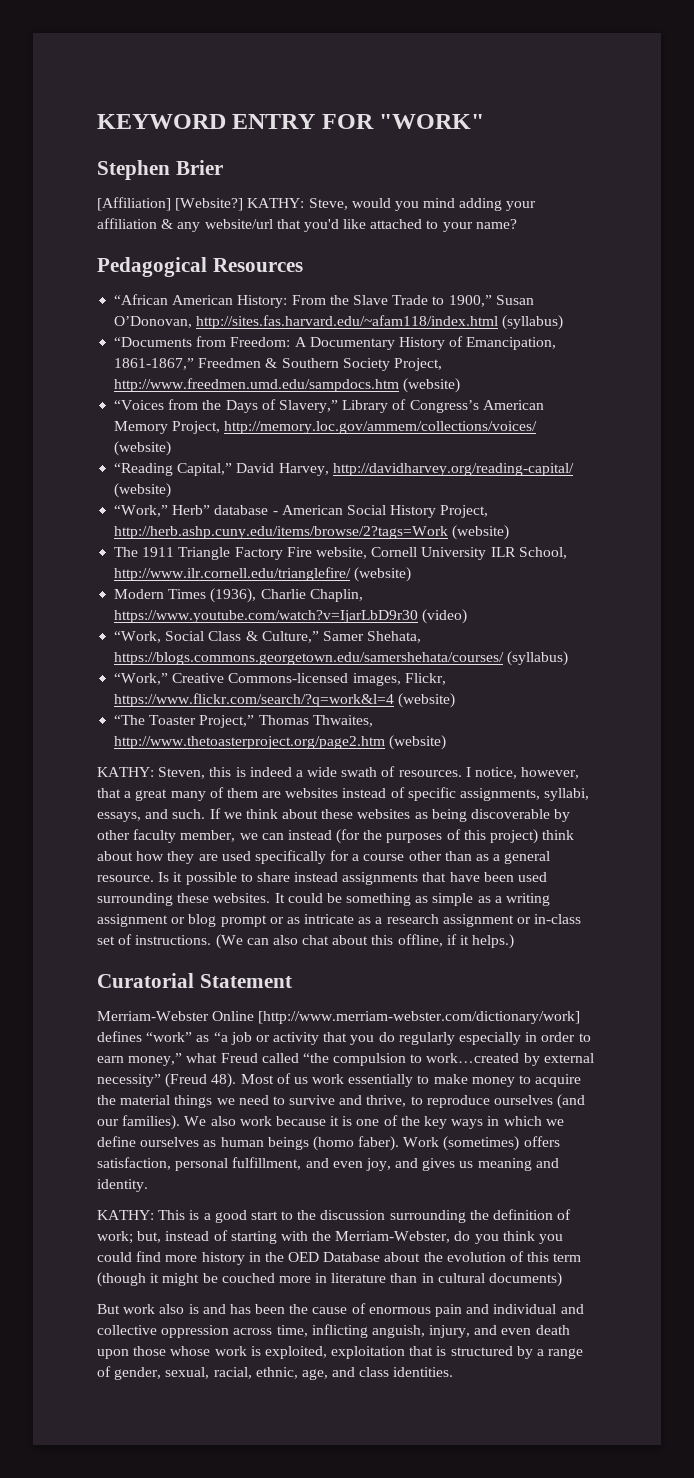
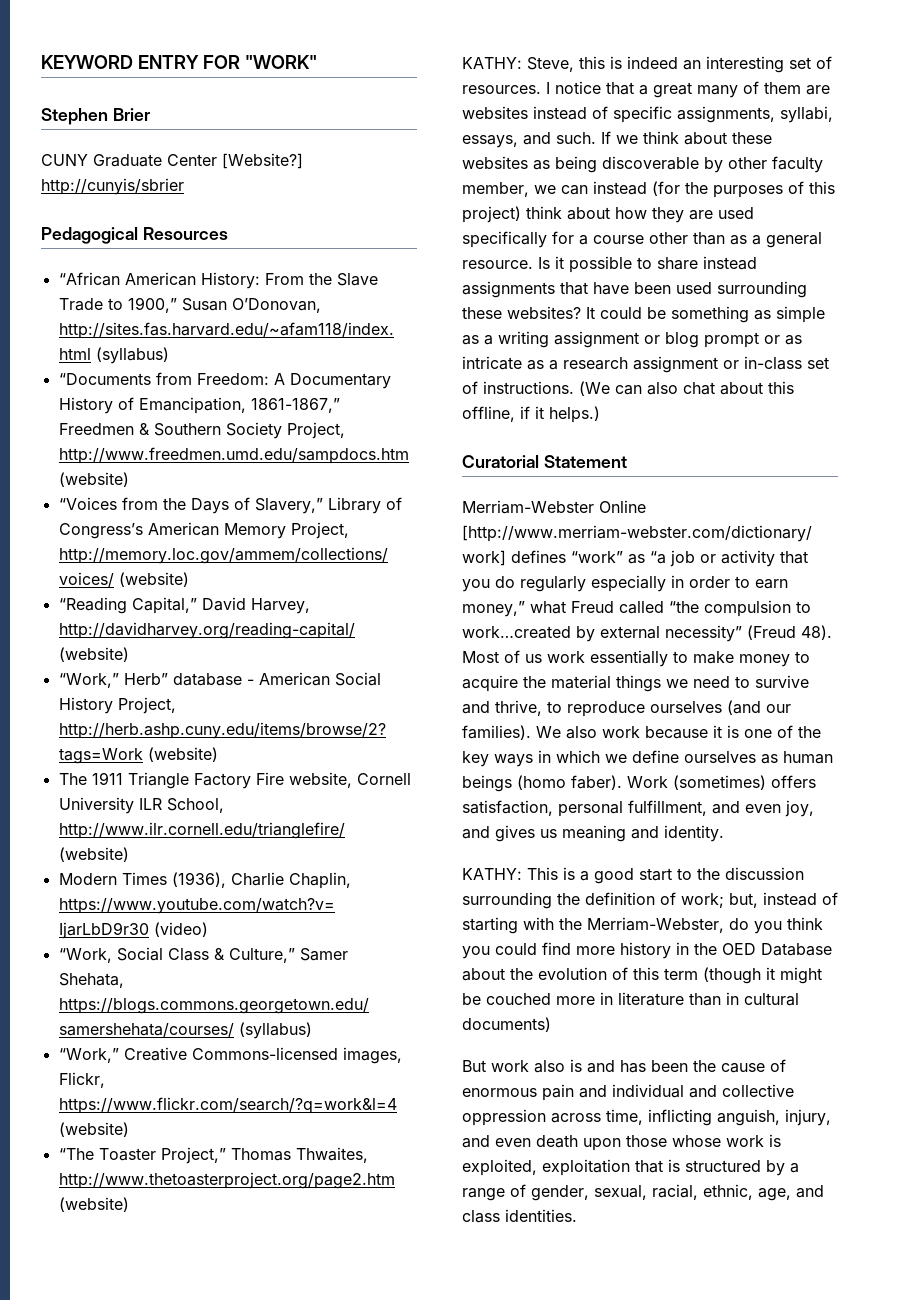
- [Affiliation] [Website?] KATHY: Steve, would you mind adding your affiliation & any website/url that you'd like attached to your name?
+ CUNY Graduate Center [Website?] http://cunyis/sbrier
- KATHY: Steven, this is indeed a wide swath of resources.
+ KATHY: Steve, this is indeed an interesting set of resources.
- I notice, however, that a great many of them are websites instead of specific assignments, syllabi, essays, and such.
+ I notice that a great many of them are websites instead of specific assignments, syllabi, essays, and such.
- Is it possible to share instead assignments that have been used surrounding these websites.
+ Is it possible to share instead assignments that have been used surrounding these websites?

